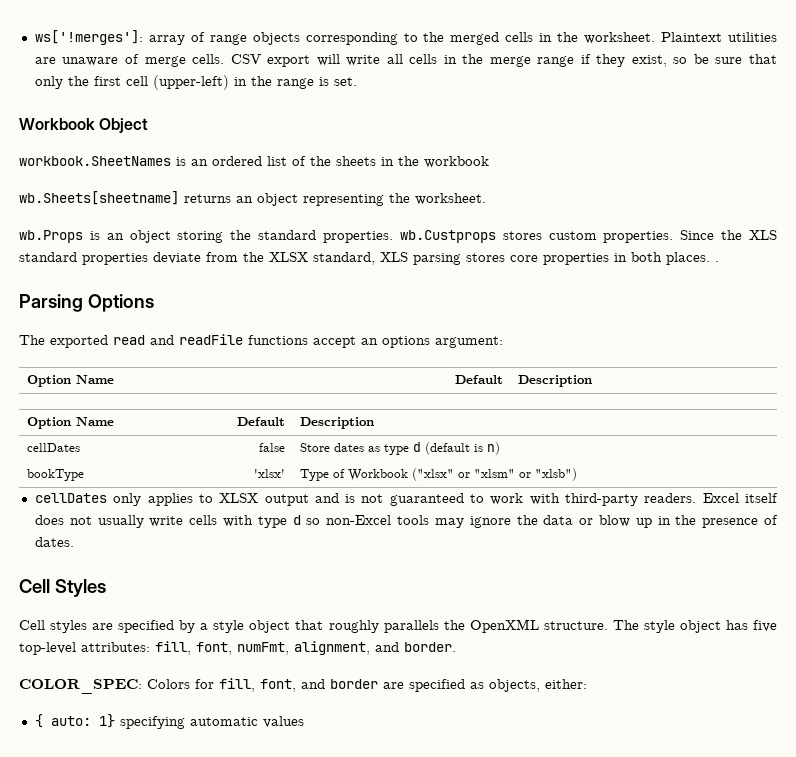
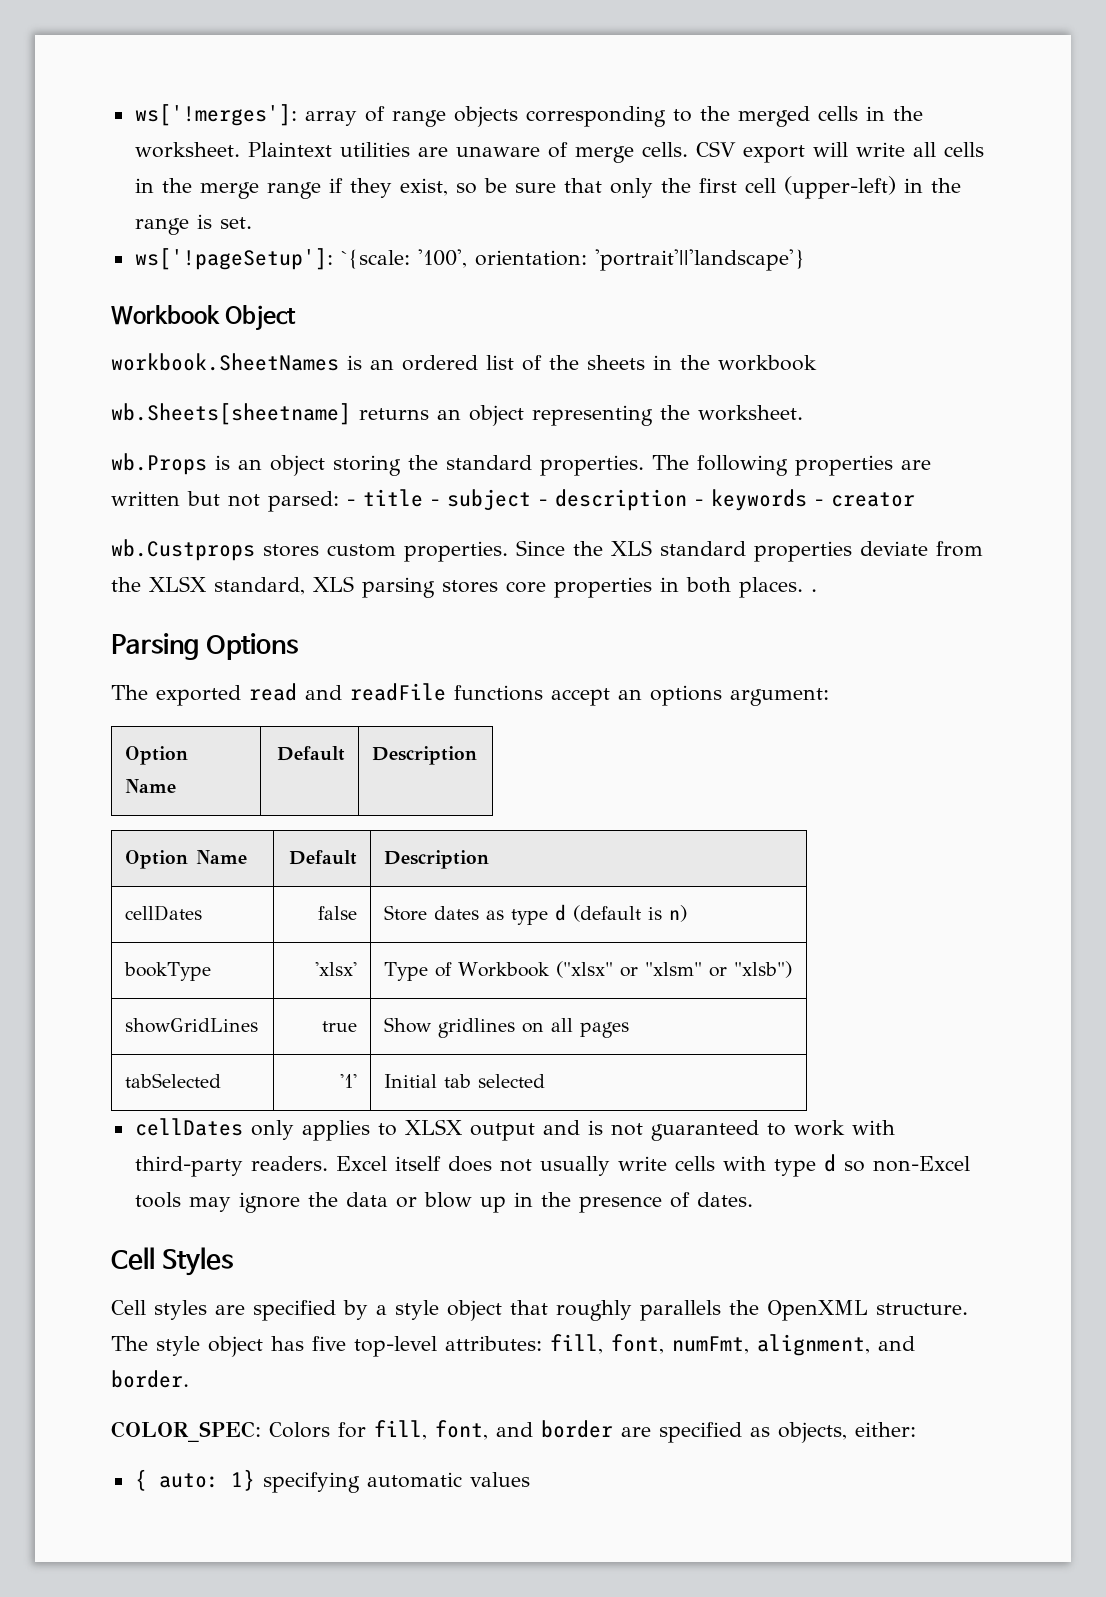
+ ws['!pageSetup']: `{scale: '100', orientation: 'portrait'||'landscape'}
- wb.Props is an object storing the standard properties. wb.Custprops stores custom properties.
+ wb.Props is an object storing the standard properties. The following properties are written but not parsed: - title - subject - description - keywords - creator
+ wb.Custprops stores custom properties.
+ showGridLines | true | Show gridlines on all pages
+ tabSelected | '1' | Initial tab selected

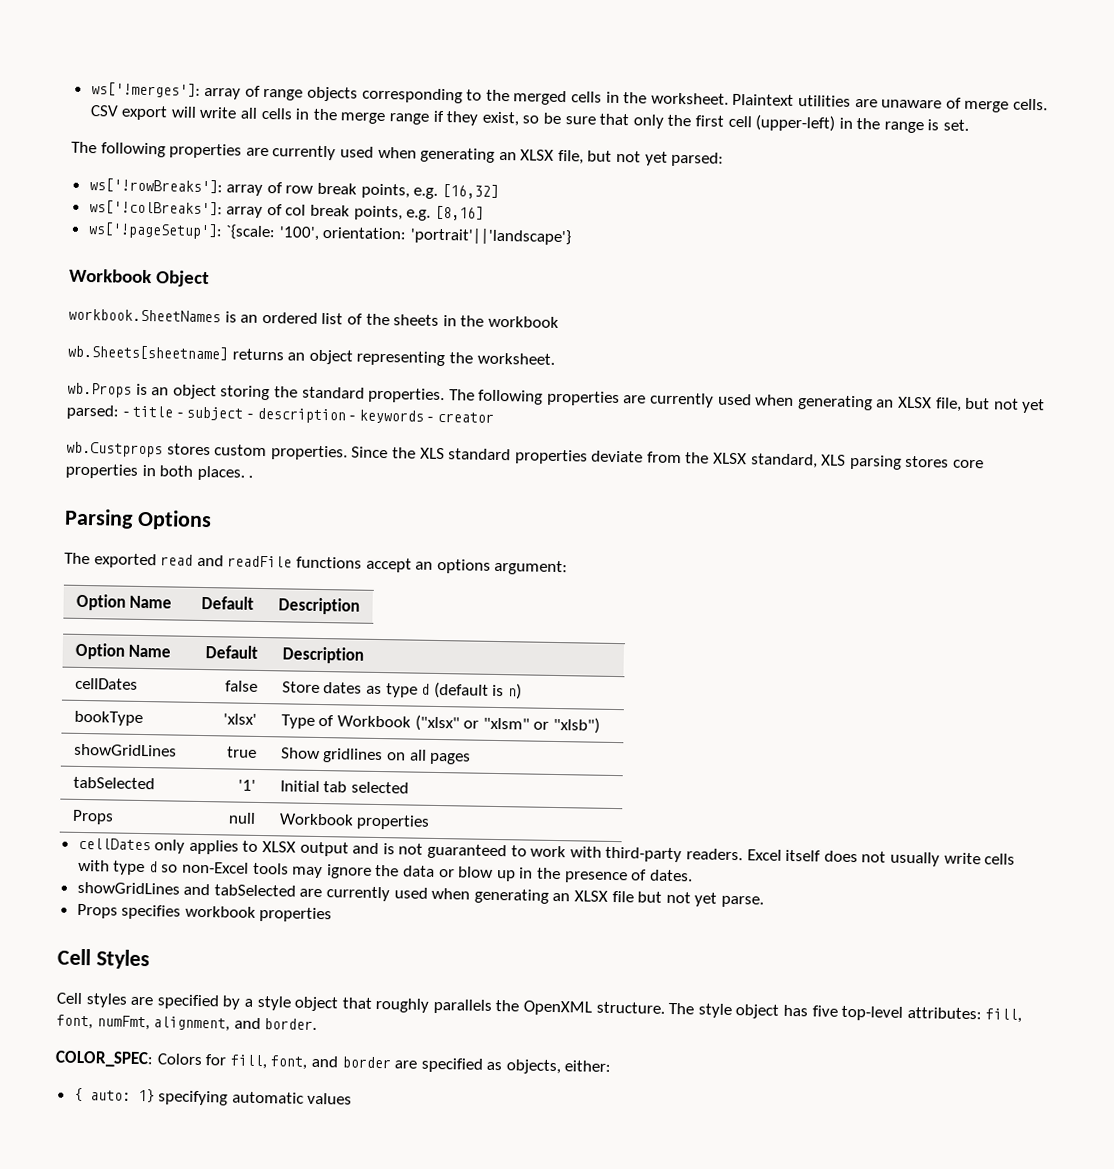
  CSV export will write all cells in the merge range if they exist, so be sure that only the first cell (upper-left) in the range is set.
+ The following properties are currently used when generating an XLSX file, but not yet parsed:
+ ws['!rowBreaks']: array of row break points, e.g. [16,32]
+ ws['!colBreaks']: array of col break points, e.g. [8,16]
- The following properties are written but not parsed: - title - subject - description - keywords - creator
+ The following properties are currently used when generating an XLSX file, but not yet parsed: - title - subject - description - keywords - creator
+ Props | null | Workbook properties
+ showGridLines and tabSelected are currently used when generating an XLSX file but not yet parse.
+ Props specifies workbook properties

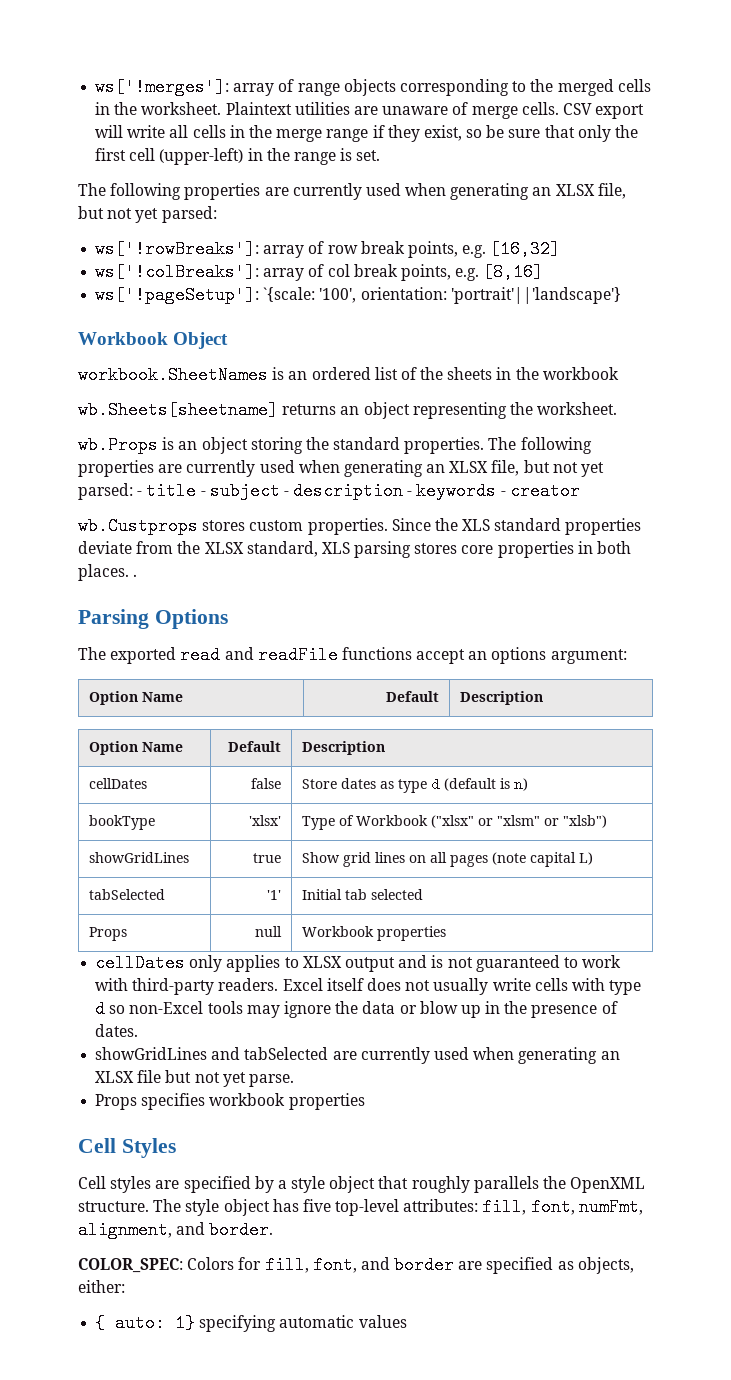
- showGridLines | true | Show gridlines on all pages
+ showGridLines | true | Show grid lines on all pages (note capital L)

